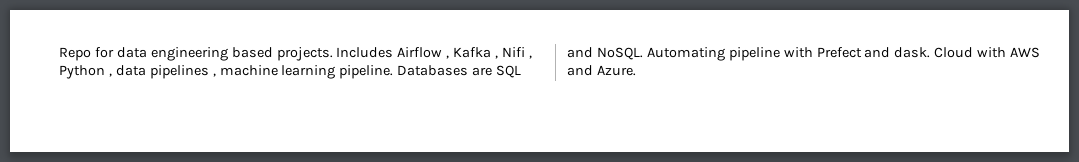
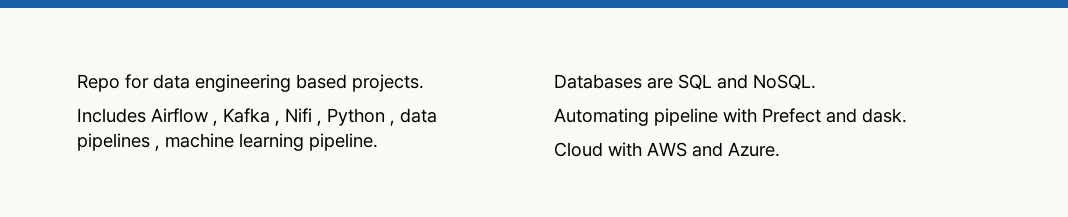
- Repo for data engineering based projects. Includes Airflow , Kafka , Nifi , Python , data pipelines , machine learning pipeline. Databases are SQL and NoSQL. Automating pipeline with Prefect and dask. Cloud with AWS and Azure.
+ Repo for data engineering based projects.
+ Includes Airflow , Kafka , Nifi , Python , data pipelines , machine learning pipeline.
+ Databases are SQL and NoSQL.
+ Automating pipeline with Prefect and dask.
+ Cloud with AWS and Azure.

